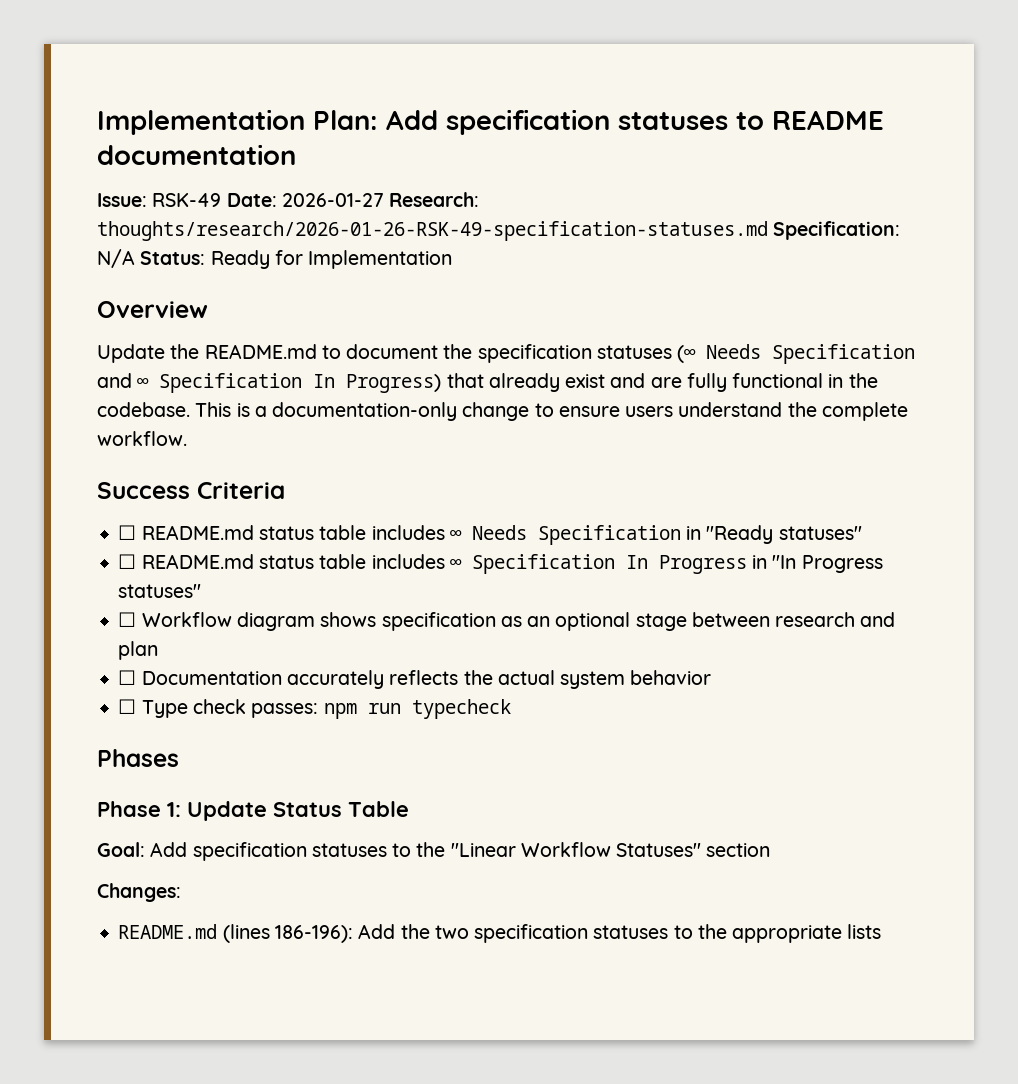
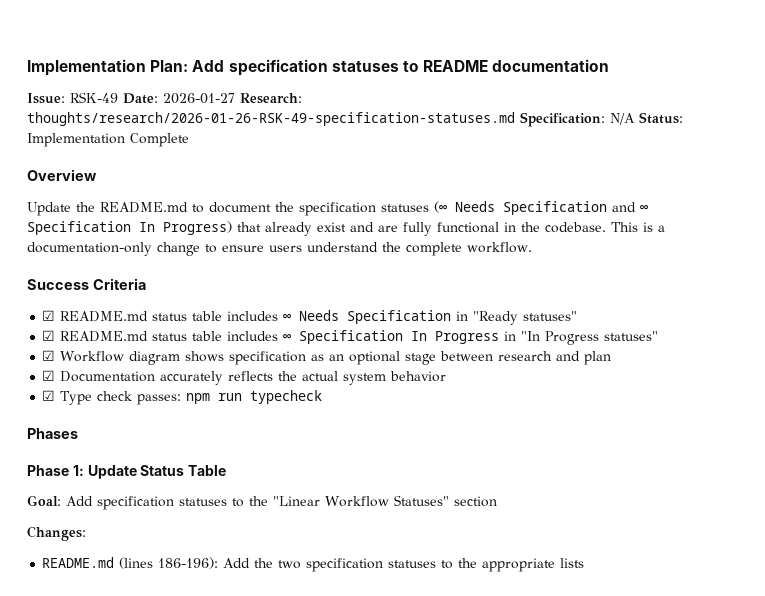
- Issue: RSK-49 Date: 2026-01-27 Research: thoughts/research/2026-01-26-RSK-49-specification-statuses.md Specification: N/A Status: Ready for Implementation
+ Issue: RSK-49 Date: 2026-01-27 Research: thoughts/research/2026-01-26-RSK-49-specification-statuses.md Specification: N/A Status: Implementation Complete
- ☐ README.md status table includes ∞ Needs Specification in "Ready statuses"
+ ☑ README.md status table includes ∞ Needs Specification in "Ready statuses"
- ☐ README.md status table includes ∞ Specification In Progress in "In Progress statuses"
+ ☑ README.md status table includes ∞ Specification In Progress in "In Progress statuses"
- ☐ Workflow diagram shows specification as an optional stage between research and plan
+ ☑ Workflow diagram shows specification as an optional stage between research and plan
- ☐ Documentation accurately reflects the actual system behavior
+ ☑ Documentation accurately reflects the actual system behavior
- ☐ Type check passes: npm run typecheck
+ ☑ Type check passes: npm run typecheck

